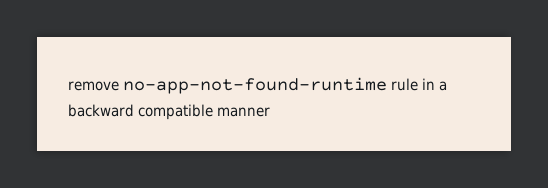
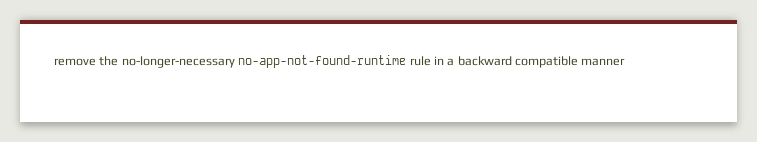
- remove no-app-not-found-runtime rule in a backward compatible manner
+ remove the no-longer-necessary no-app-not-found-runtime rule in a backward compatible manner

